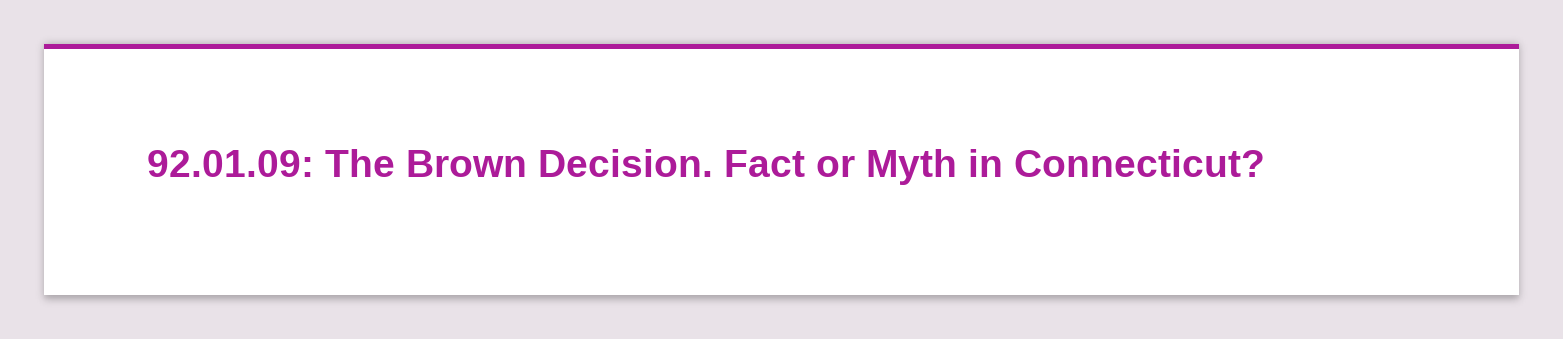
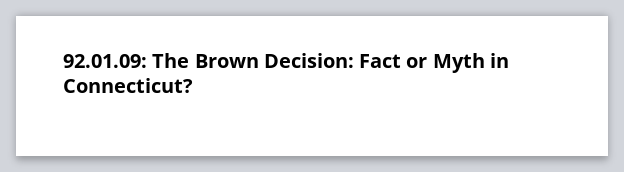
- 92.01.09: The Brown Decision. Fact or Myth in Connecticut?
+ 92.01.09: The Brown Decision: Fact or Myth in Connecticut?

